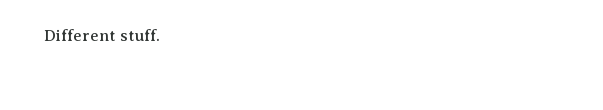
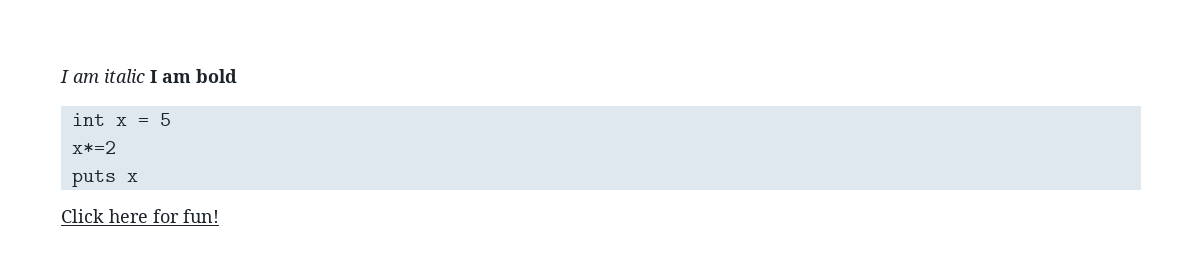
- Different stuff.
+ I am italic I am bold
+ int x = 5
+ x*=2
+ puts x
+ Click here for fun!

